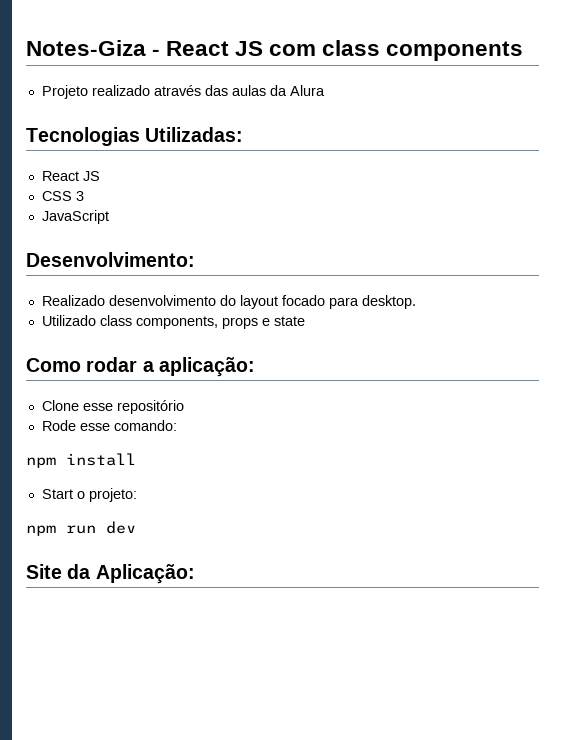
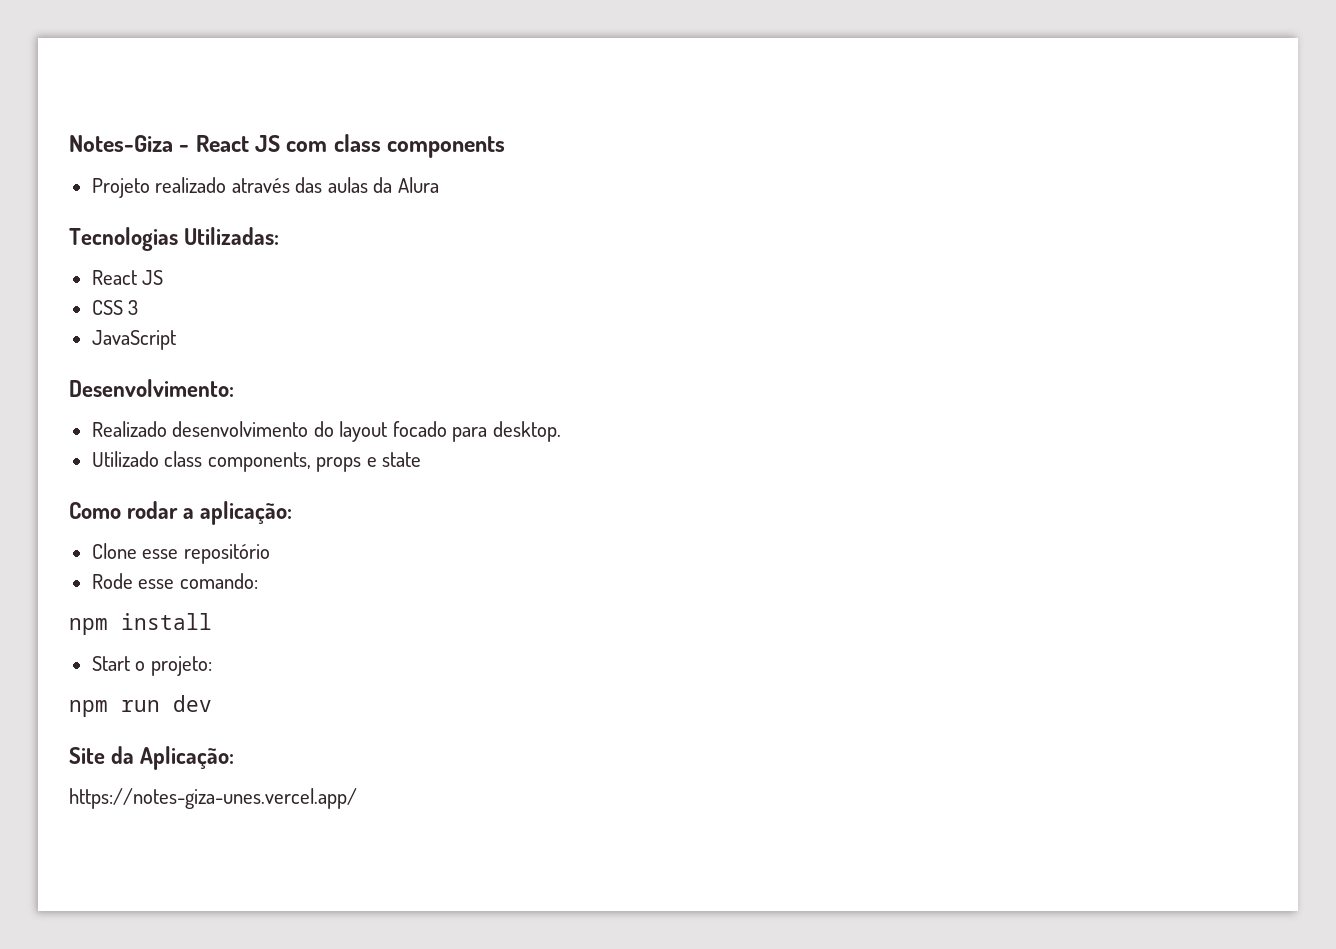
+ https://notes-giza-unes.vercel.app/

